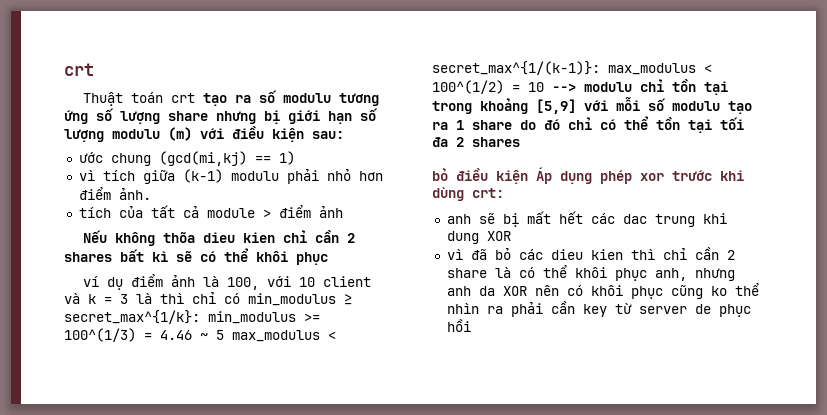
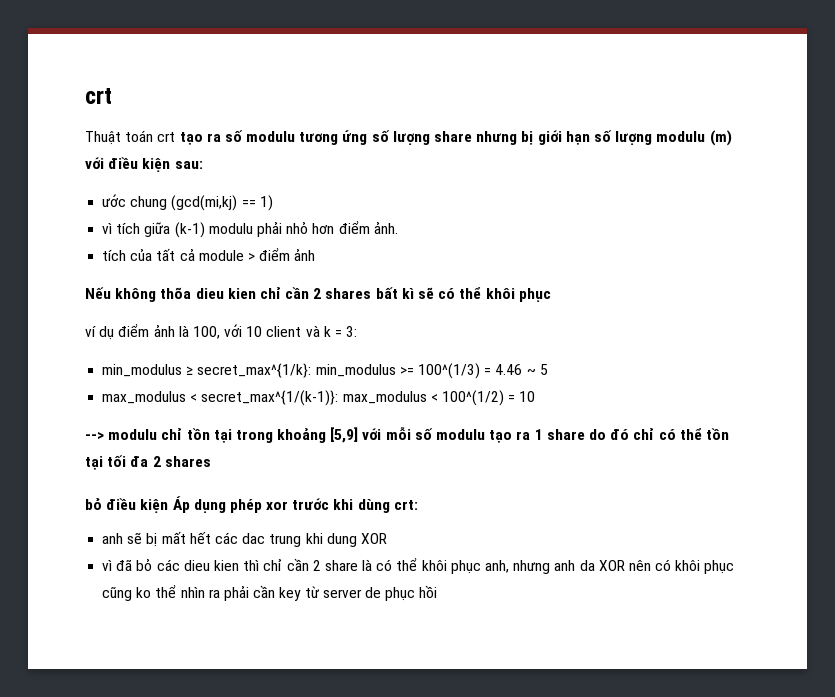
- ví dụ điểm ảnh là 100, với 10 client và k = 3 là thì chỉ có min_modulus ≥ secret_max^{1/k}: min_modulus >= 100^(1/3) = 4.46 ~ 5 max_modulus < secret_max^{1/(k-1)}: max_modulus < 100^(1/2) = 10 --> modulu chỉ tồn tại trong khoảng [5,9] với mỗi số modulu tạo ra 1 share do đó chỉ có thể tồn tại tối đa 2 shares
+ ví dụ điểm ảnh là 100, với 10 client và k = 3:
+ min_modulus ≥ secret_max^{1/k}: min_modulus >= 100^(1/3) = 4.46 ~ 5
+ max_modulus < secret_max^{1/(k-1)}: max_modulus < 100^(1/2) = 10
+ --> modulu chỉ tồn tại trong khoảng [5,9] với mỗi số modulu tạo ra 1 share do đó chỉ có thể tồn tại tối đa 2 shares

